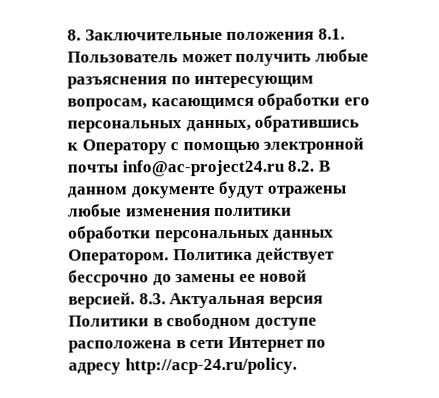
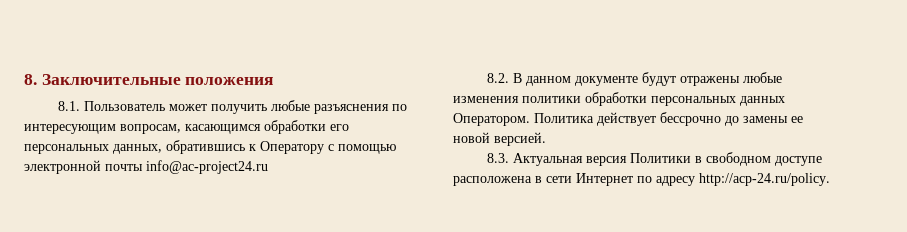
- 8. Заключительные положения 8.1. Пользователь может получить любые разъяснения по интересующим вопросам, касающимся обработки его персональных данных, обратившись к Оператору с помощью электронной почты info@ac-project24.ru 8.2. В данном документе будут отражены любые изменения политики обработки персональных данных Оператором.
+ 8. Заключительные положения
+ 8.1. Пользователь может получить любые разъяснения по интересующим вопросам, касающимся обработки его персональных данных, обратившись к Оператору с помощью электронной почты info@ac-project24.ru
+ 8.2. В данном документе будут отражены любые изменения политики обработки персональных данных Оператором.
- Политика действует бессрочно до замены ее новой версией. 8.3. Актуальная версия Политики в свободном доступе расположена в сети Интернет по адресу http://acp-24.ru/policy.
+ Политика действует бессрочно до замены ее новой версией.
+ 8.3. Актуальная версия Политики в свободном доступе расположена в сети Интернет по адресу http://acp-24.ru/policy.

